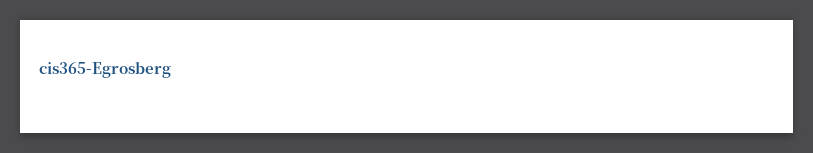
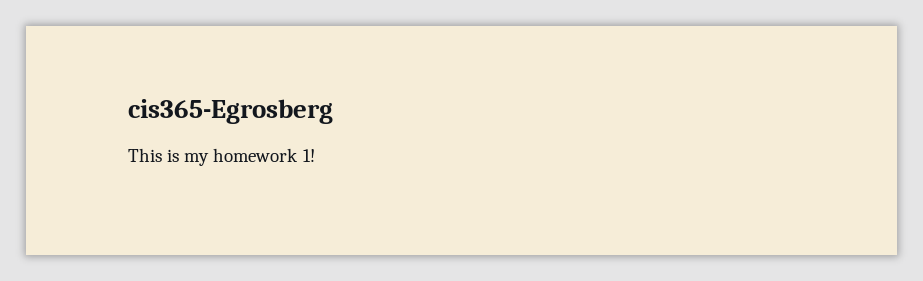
+ This is my homework 1!

